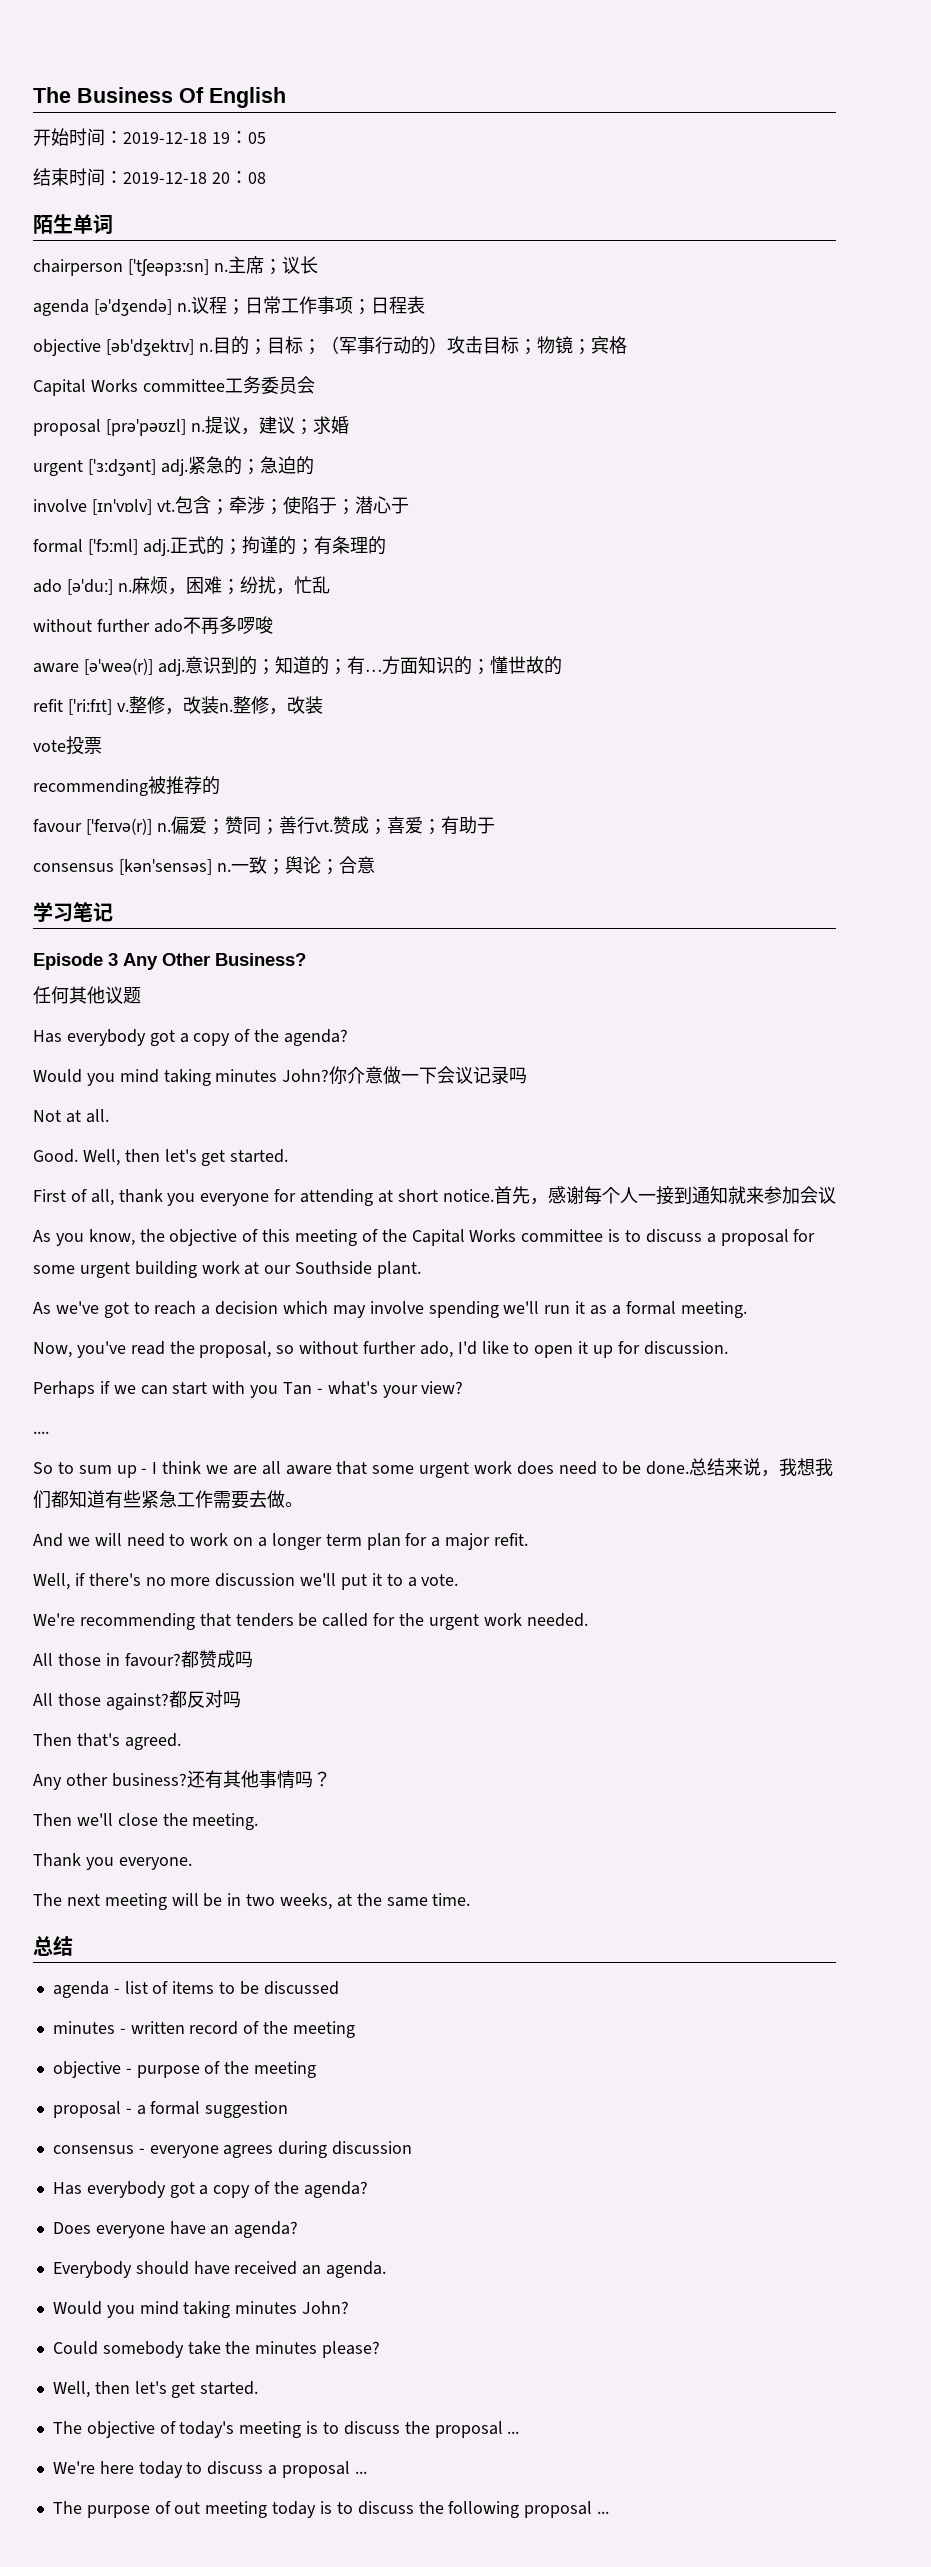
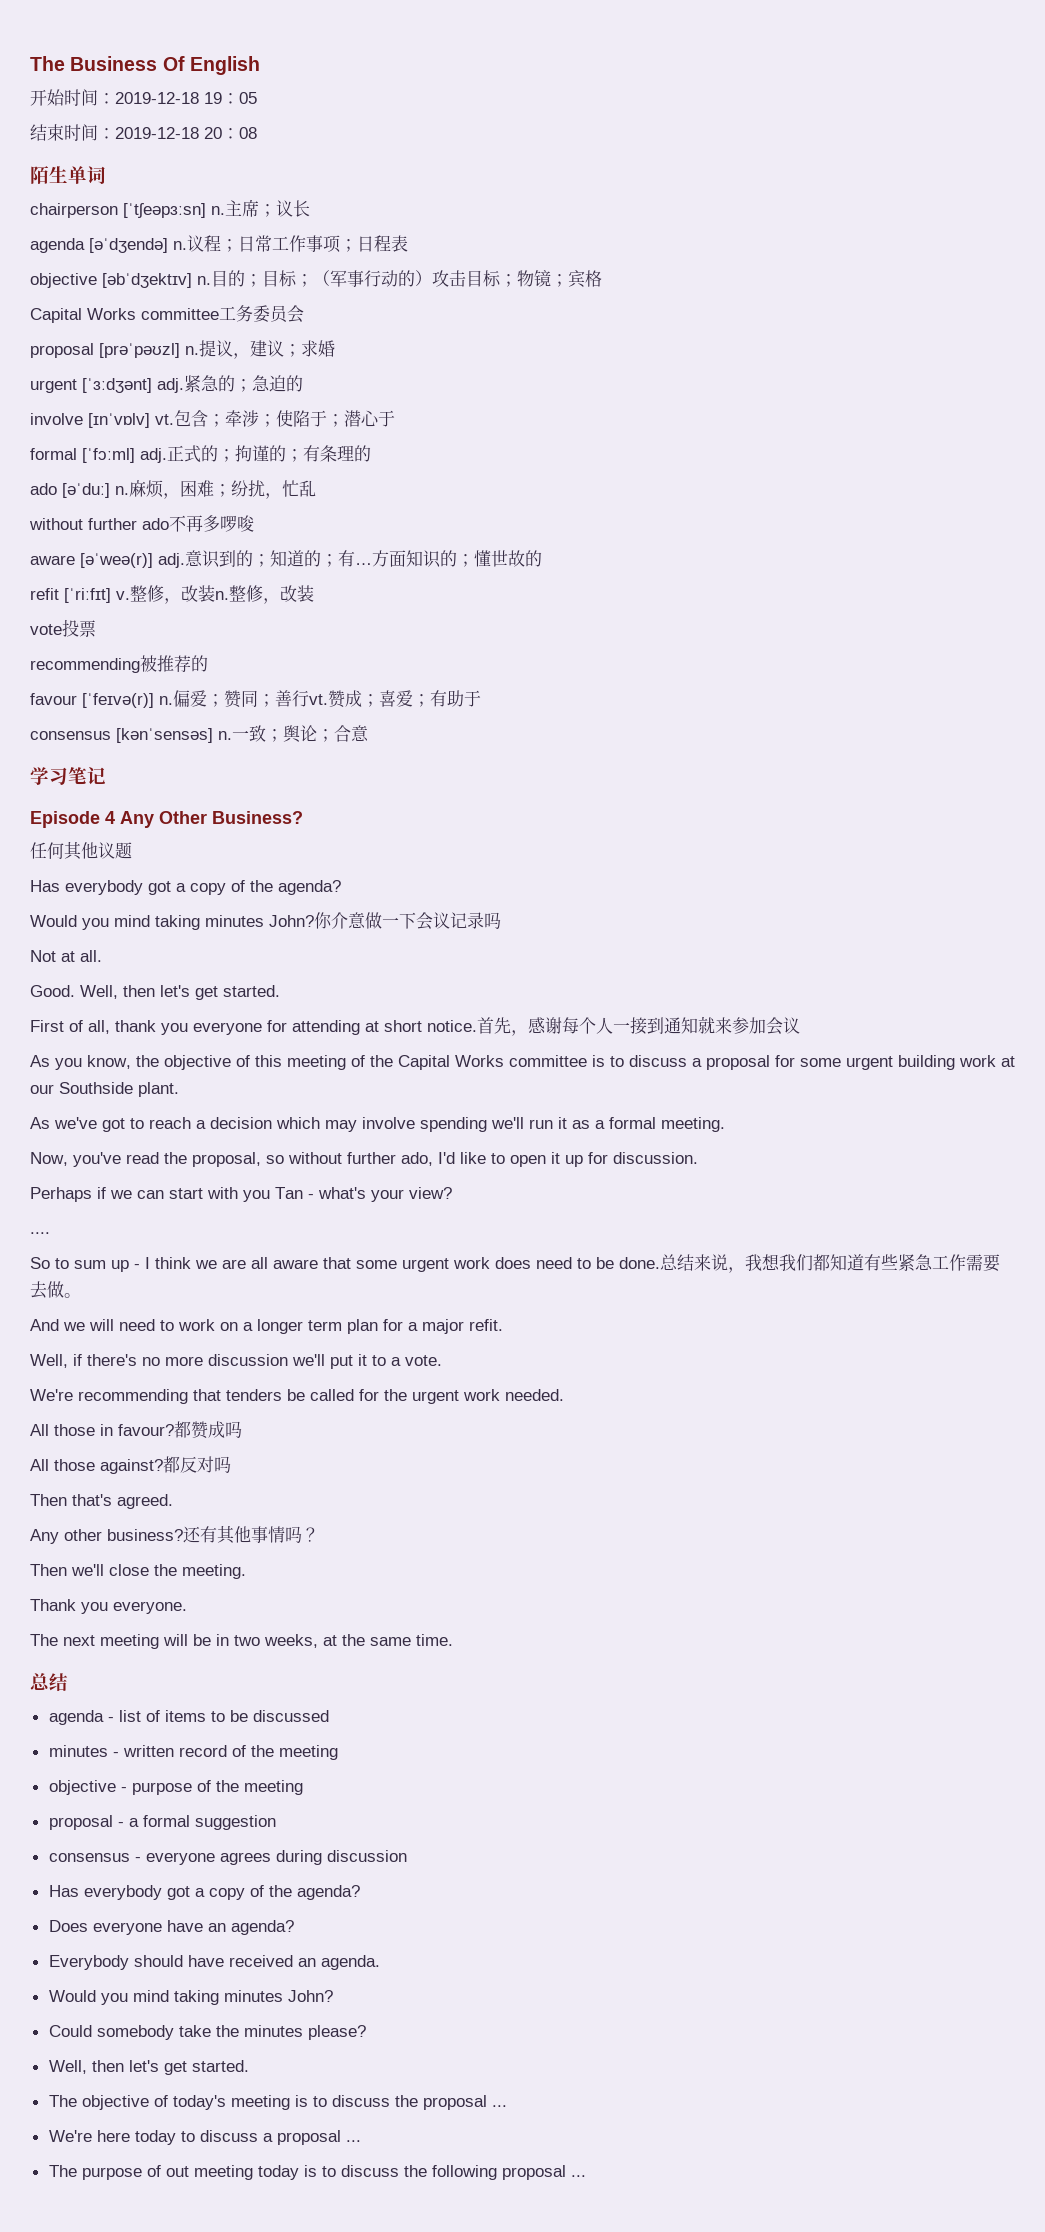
- Episode 3 Any Other Business?
+ Episode 4 Any Other Business?

